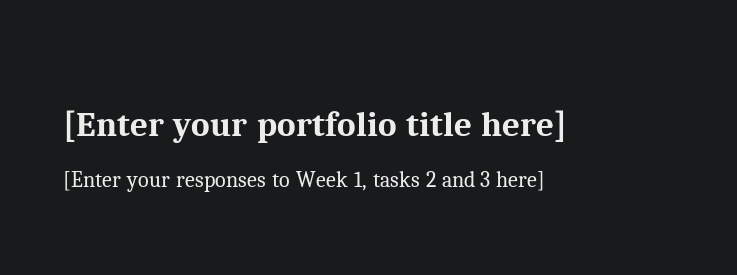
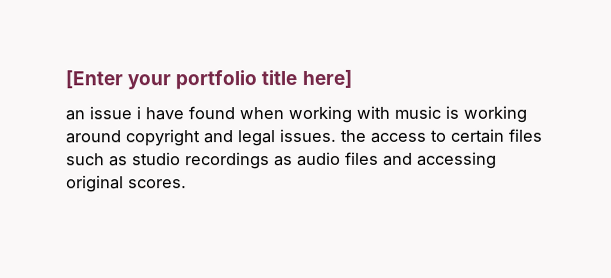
- [Enter your responses to Week 1, tasks 2 and 3 here]
+ an issue i have found when working with music is working around copyright and legal issues. the access to certain files such as studio recordings as audio files and accessing original scores.

